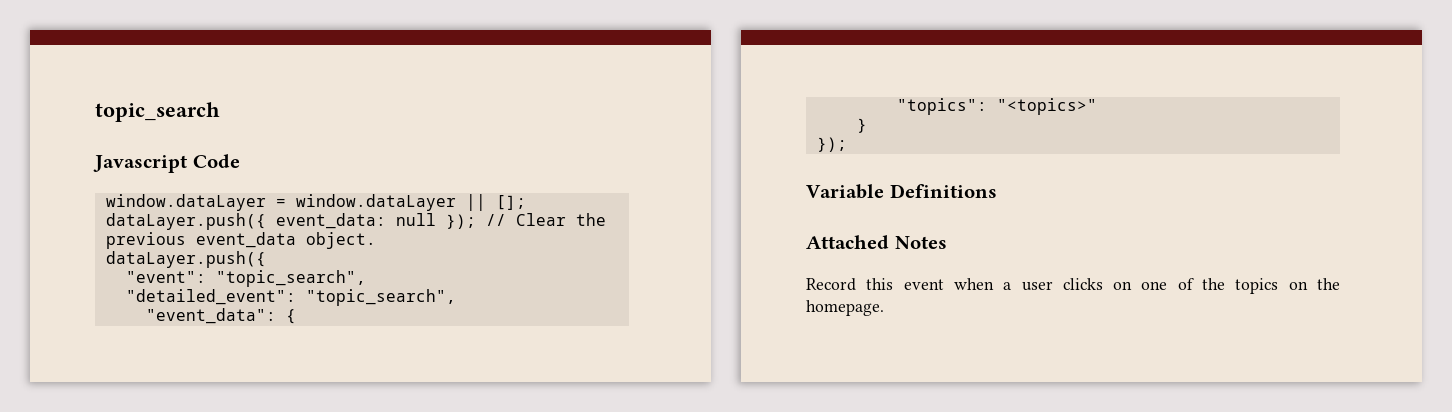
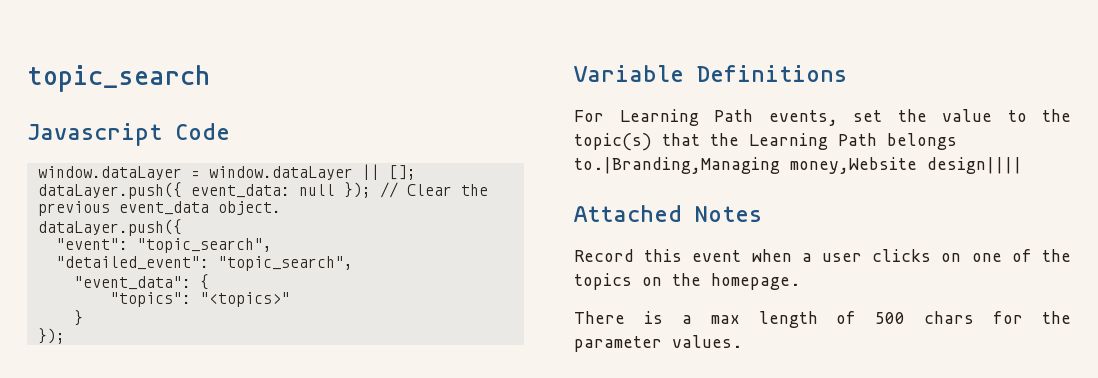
+ For Learning Path events, set the value to the topic(s) that the Learning Path belongs to.|Branding,Managing money,Website design||||
+ There is a max length of 500 chars for the parameter values.

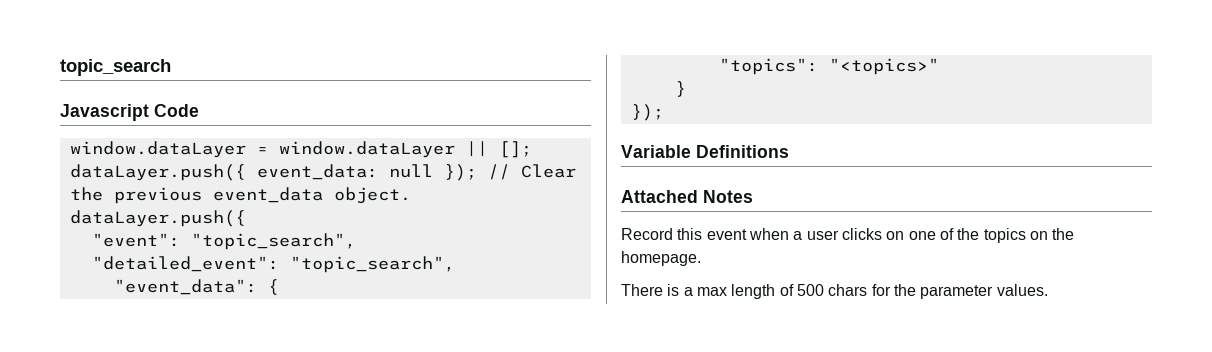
- For Learning Path events, set the value to the topic(s) that the Learning Path belongs to.|Branding,Managing money,Website design||||

